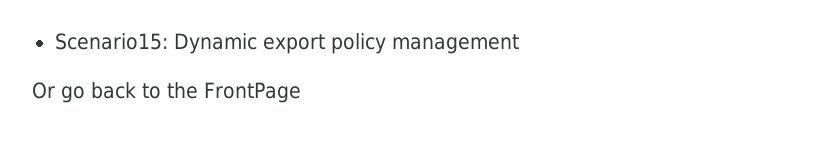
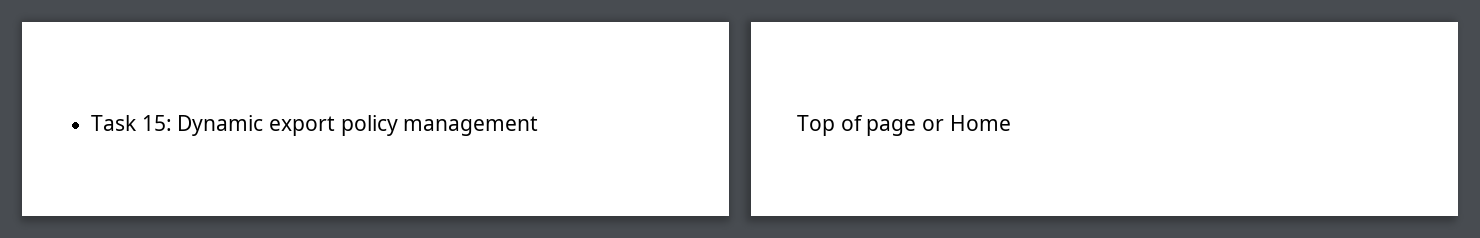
- Scenario15: Dynamic export policy management
+ Task 15: Dynamic export policy management
- Or go back to the FrontPage
+ Top of page or Home

